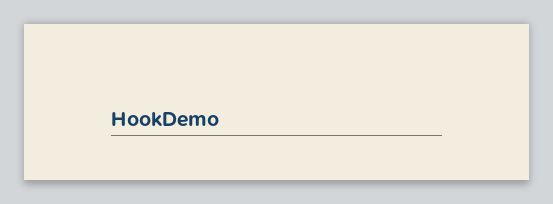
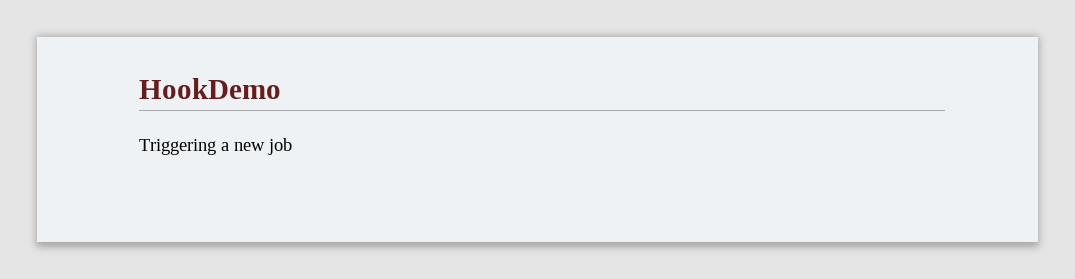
+ Triggering a new job

